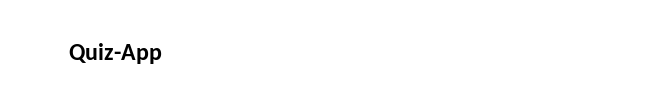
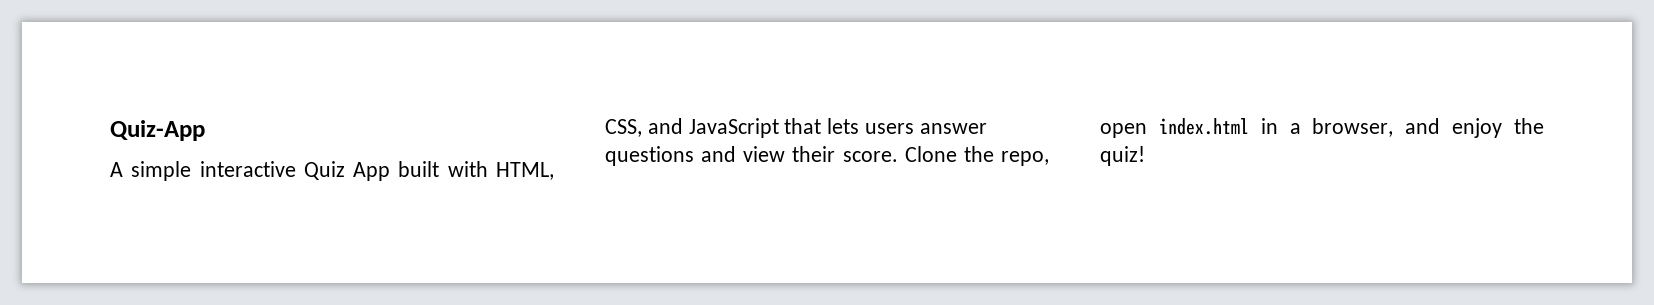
+ A simple interactive Quiz App built with HTML, CSS, and JavaScript that lets users answer questions and view their score. Clone the repo, open index.html in a browser, and enjoy the quiz!

